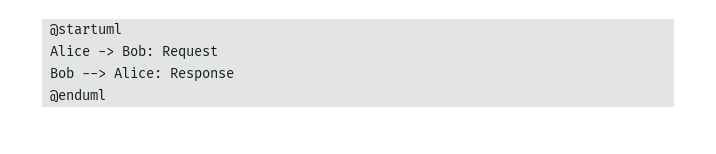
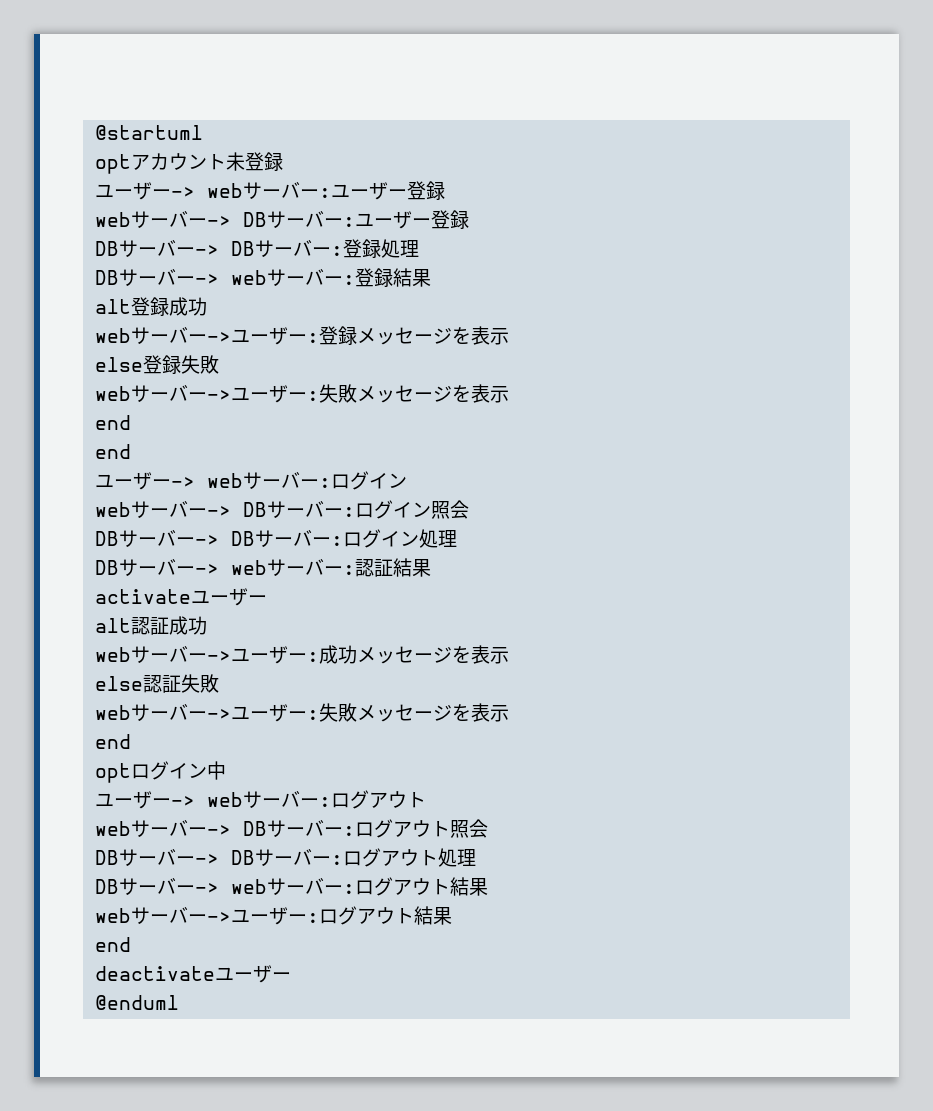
- Alice -> Bob: Request
- Bob --> Alice: Response
+ optアカウント未登録
+ ユーザー-> webサーバー:ユーザー登録
+ webサーバー-> DBサーバー:ユーザー登録
+ DBサーバー-> DBサーバー:登録処理
+ DBサーバー-> webサーバー:登録結果
+ alt登録成功
+ webサーバー->ユーザー:登録メッセージを表示
+ else登録失敗
+ webサーバー->ユーザー:失敗メッセージを表示
+ end
+ end
+ ユーザー-> webサーバー:ログイン
+ webサーバー-> DBサーバー:ログイン照会
+ DBサーバー-> DBサーバー:ログイン処理
+ DBサーバー-> webサーバー:認証結果
+ activateユーザー
+ alt認証成功
+ webサーバー->ユーザー:成功メッセージを表示
+ else認証失敗
+ webサーバー->ユーザー:失敗メッセージを表示
+ end
+ optログイン中
+ ユーザー-> webサーバー:ログアウト
+ webサーバー-> DBサーバー:ログアウト照会
+ DBサーバー-> DBサーバー:ログアウト処理
+ DBサーバー-> webサーバー:ログアウト結果
+ webサーバー->ユーザー:ログアウト結果
+ end
+ deactivateユーザー

